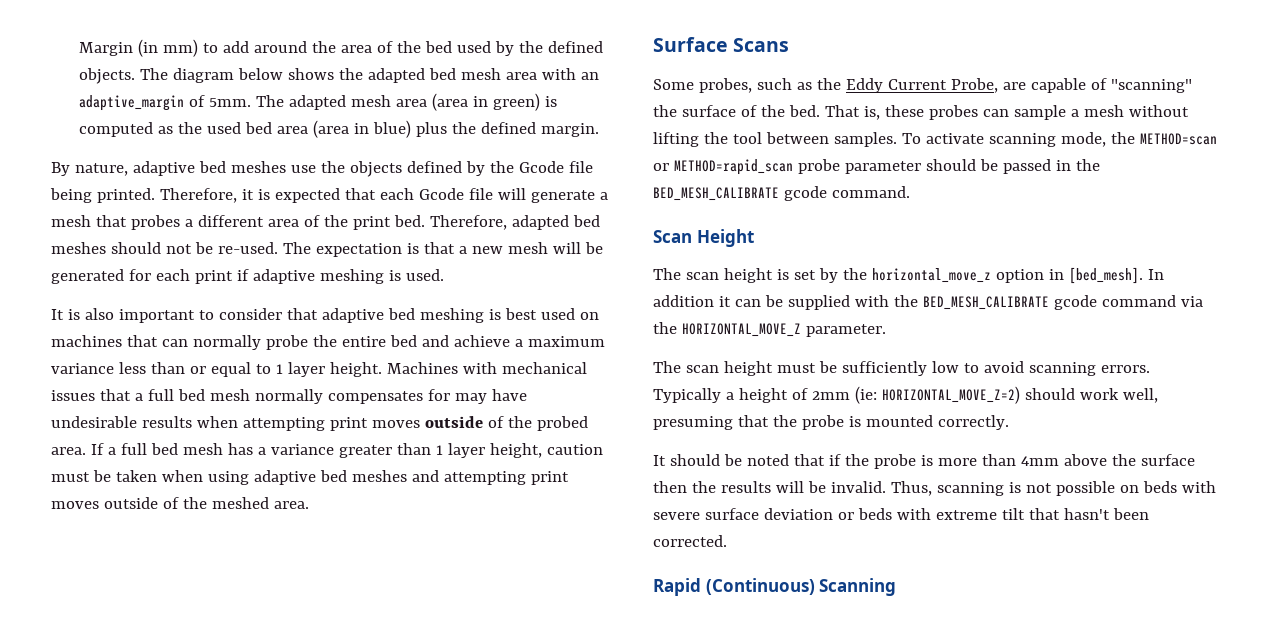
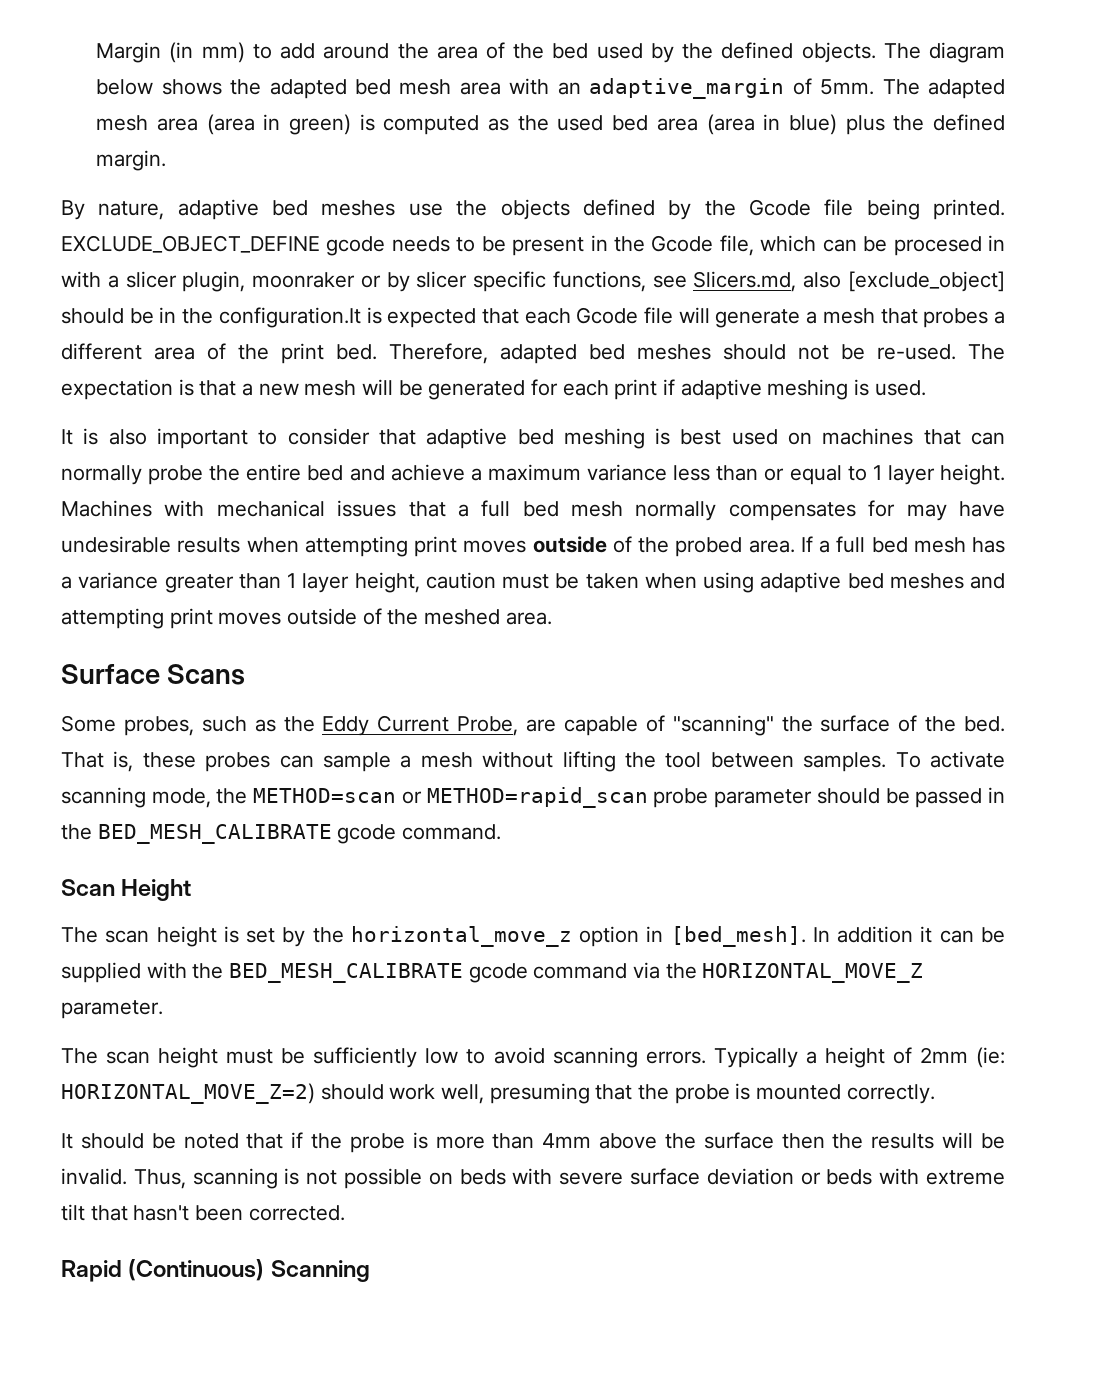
- Therefore, it is expected that each Gcode file will generate a mesh that probes a different area of the print bed.
+ EXCLUDE_OBJECT_DEFINE gcode needs to be present in the Gcode file, which can be procesed in with a slicer plugin, moonraker or by slicer specific functions, see Slicers.md, also [exclude_object] should be in the configuration.It is expected that each Gcode file will generate a mesh that probes a different area of the print bed.

